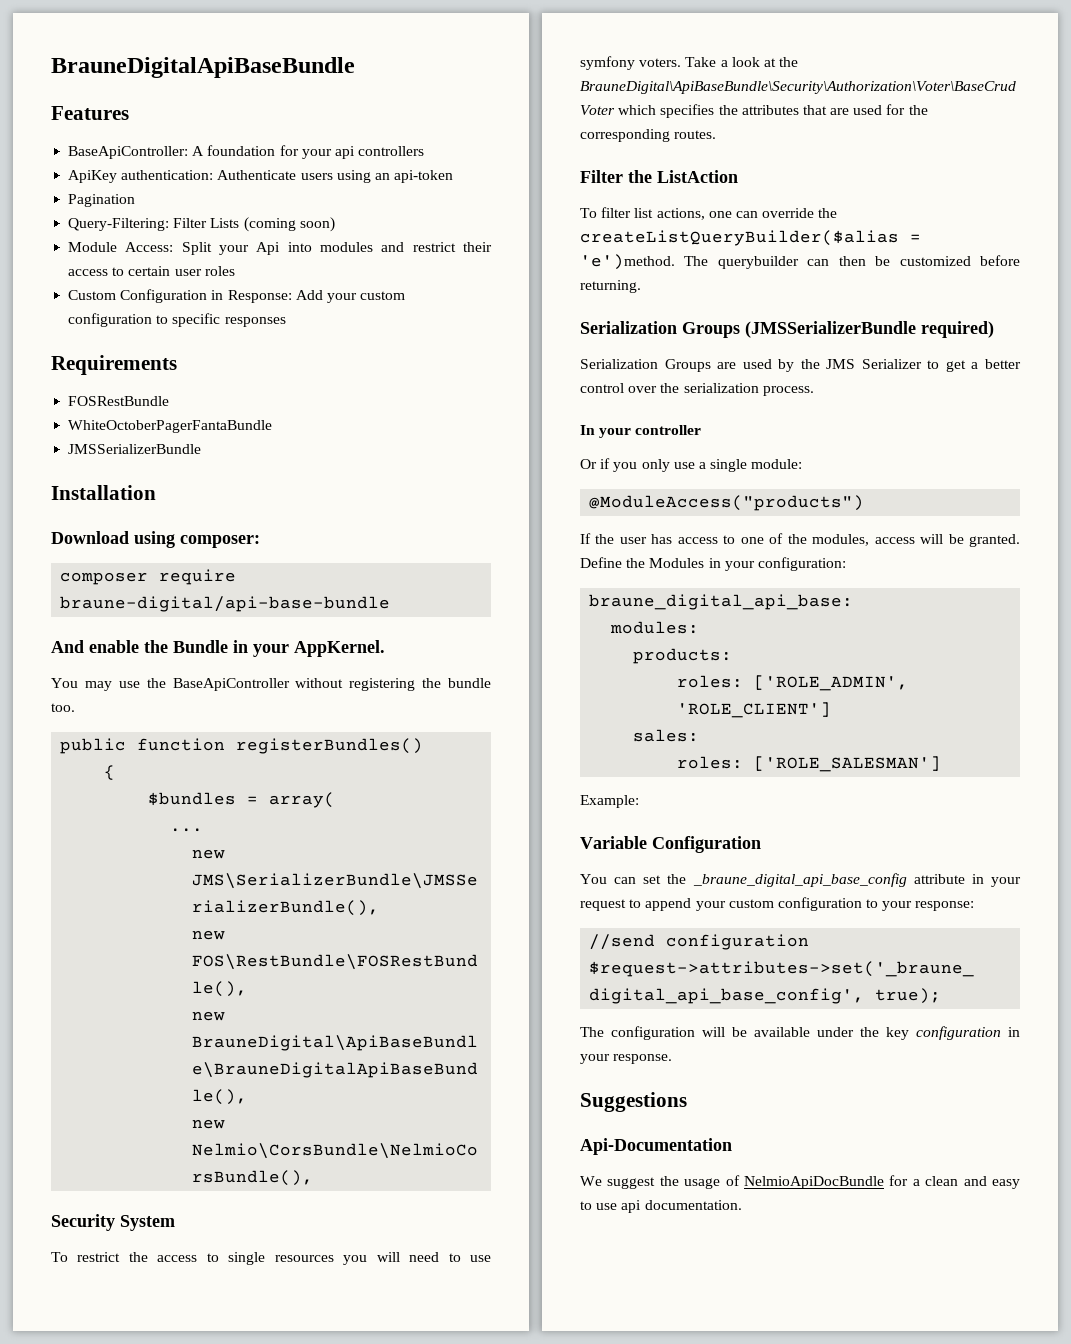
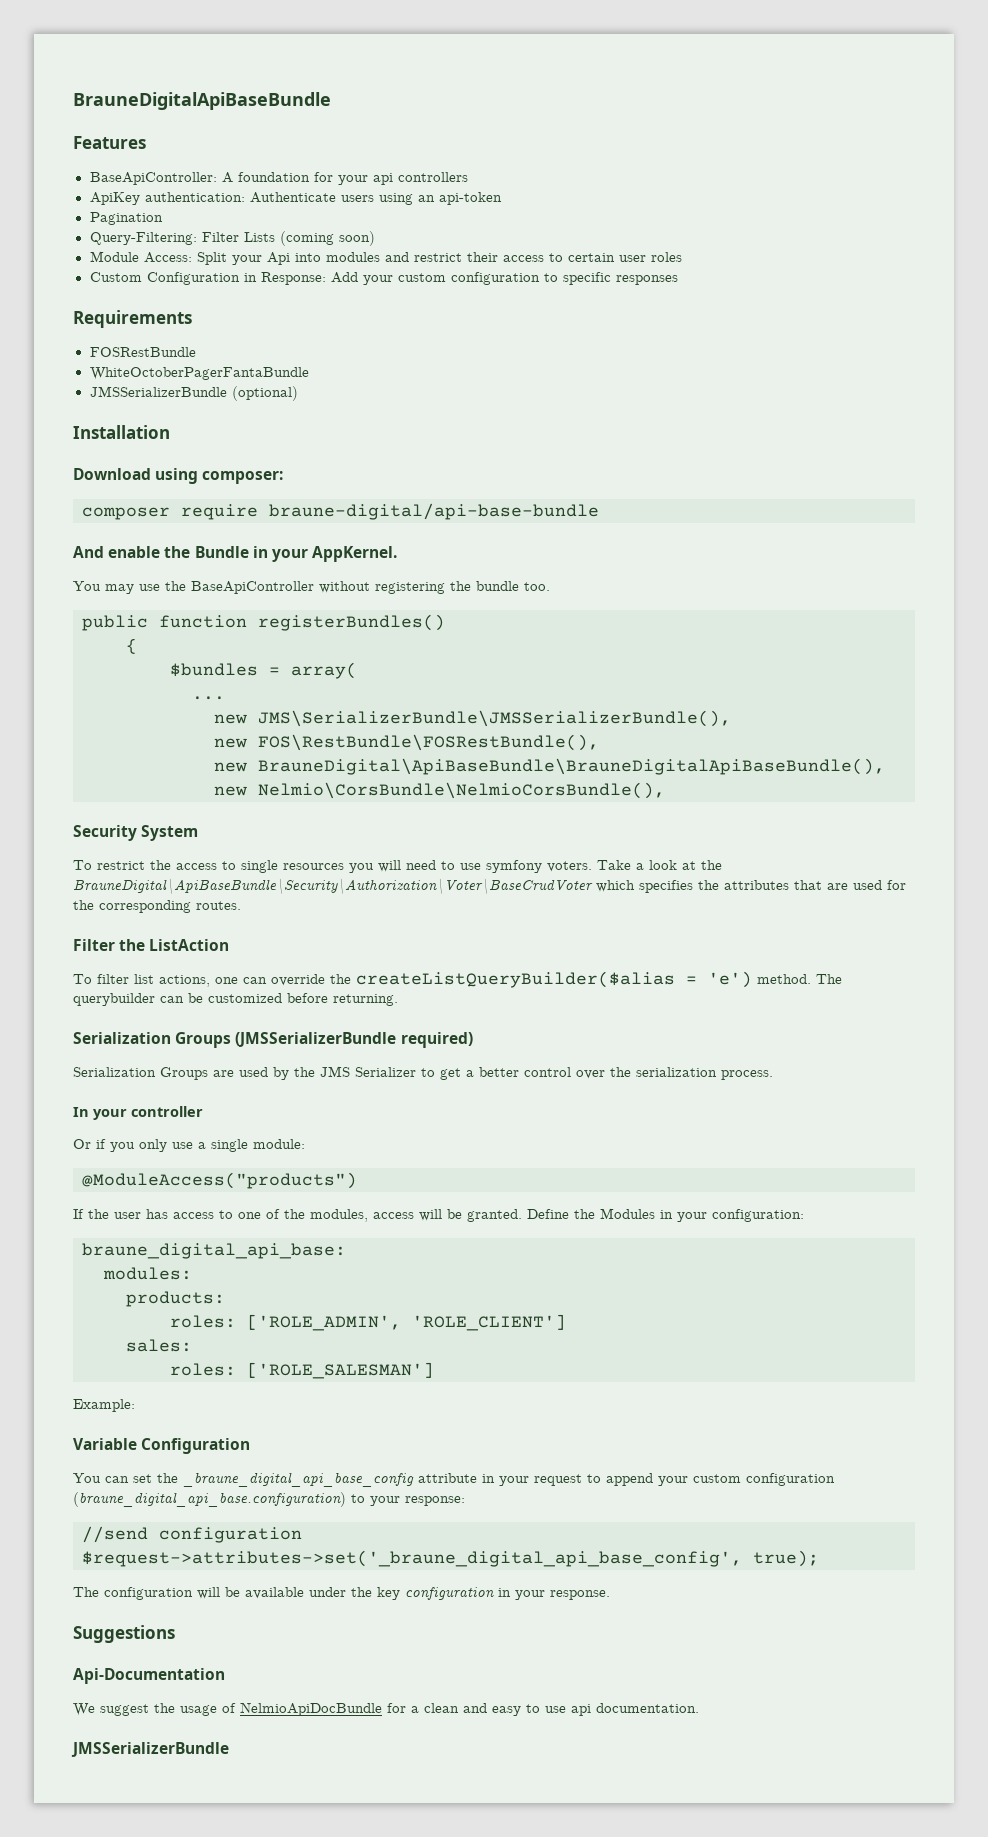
- JMSSerializerBundle
+ JMSSerializerBundle (optional)
- To filter list actions, one can override the createListQueryBuilder($alias = 'e')method.
+ To filter list actions, one can override the createListQueryBuilder($alias = 'e') method.
- The querybuilder can then be customized before returning.
+ The querybuilder can be customized before returning.
- You can set the _braune_digital_api_base_config attribute in your request to append your custom configuration to your response:
+ You can set the _braune_digital_api_base_config attribute in your request to append your custom configuration (braune_digital_api_base.configuration) to your response:
  We suggest the usage of NelmioApiDocBundle for a clean and easy to use api documentation.
+ JMSSerializerBundle

